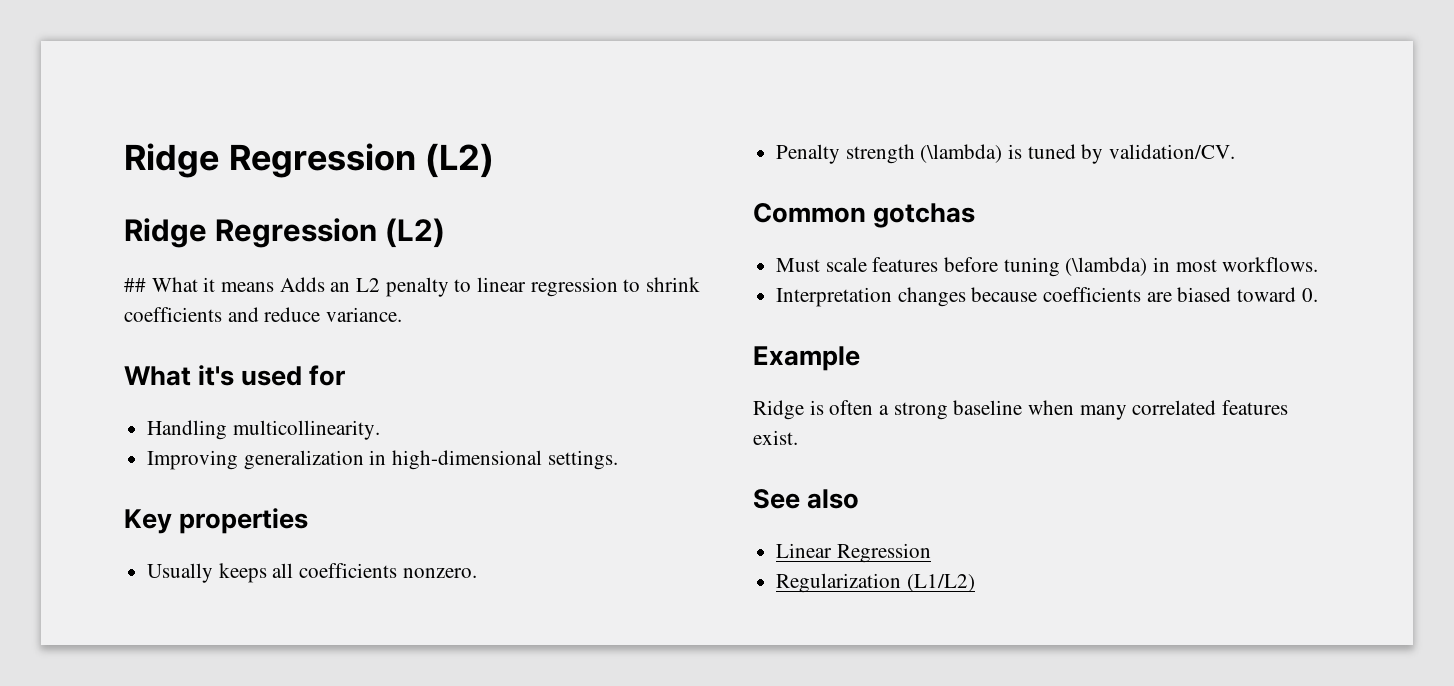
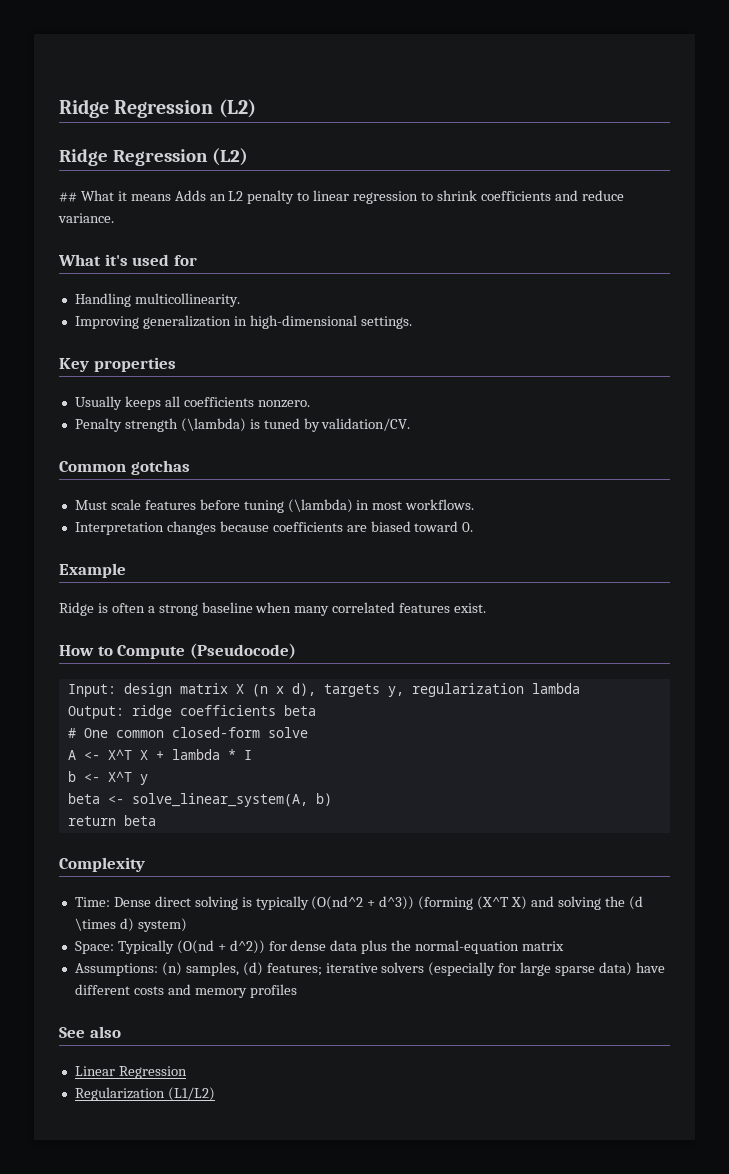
+ How to Compute (Pseudocode)
+ Input: design matrix X (n x d), targets y, regularization lambda
+ Output: ridge coefficients beta
+ # One common closed-form solve
+ A <- X^T X + lambda * I
+ b <- X^T y
+ beta <- solve_linear_system(A, b)
+ return beta
+ Complexity
+ Time: Dense direct solving is typically (O(nd^2 + d^3)) (forming (X^T X) and solving the (d \times d) system)
+ Space: Typically (O(nd + d^2)) for dense data plus the normal-equation matrix
+ Assumptions: (n) samples, (d) features; iterative solvers (especially for large sparse data) have different costs and memory profiles

